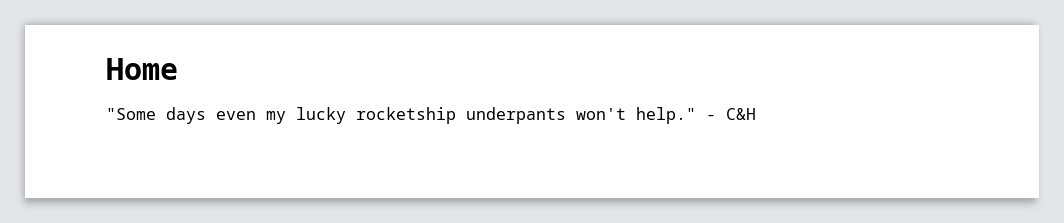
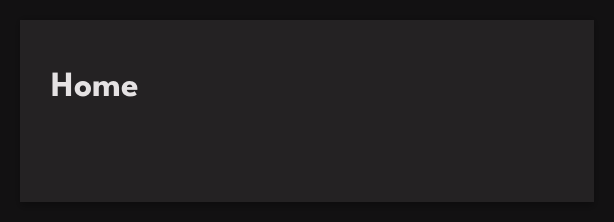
- "Some days even my lucky rocketship underpants won't help." - C&H

